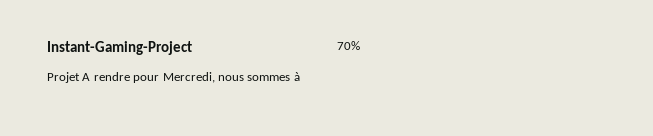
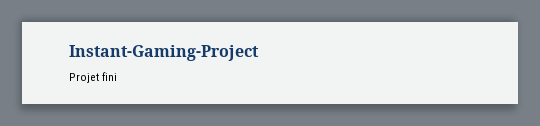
- Projet A rendre pour Mercredi, nous sommes à 70%
+ Projet fini

